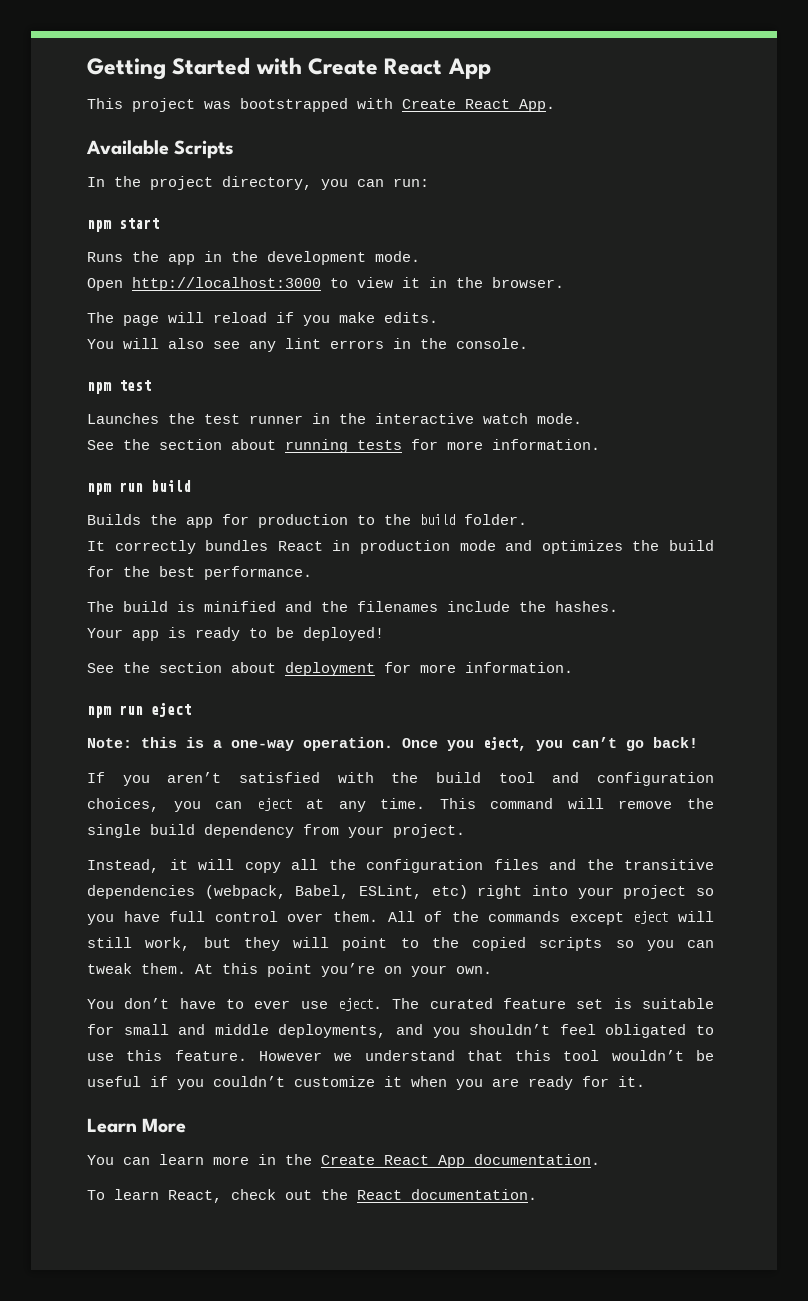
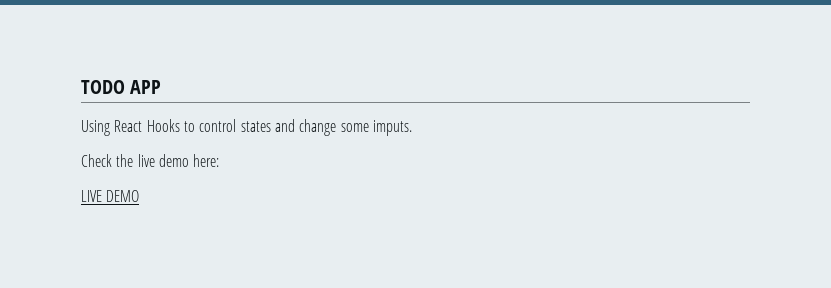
- Getting Started with Create React App
- This project was bootstrapped with Create React App.
- Available Scripts
- In the project directory, you can run:
- npm start
- Runs the app in the development mode.
- Open http://localhost:3000 to view it in the browser.
- The page will reload if you make edits.
- You will also see any lint errors in the console.
- npm test
- Launches the test runner in the interactive watch mode.
- See the section about running tests for more information.
- npm run build
- Builds the app for production to the build folder.
- It correctly bundles React in production mode and optimizes the build for the best performance.
- The build is minified and the filenames include the hashes.
- Your app is ready to be deployed!
- See the section about deployment for more information.
- npm run eject
- Note: this is a one-way operation. Once you eject, you can’t go back!
- If you aren’t satisfied with the build tool and configuration choices, you can eject at any time. This command will remove the single build dependency from your project.
- Instead, it will copy all the configuration files and the transitive dependencies (webpack, Babel, ESLint, etc) right into your project so you have full control over them. All of the commands except eject will still work, but they will point to the copied scripts so you can tweak them. At this point you’re on your own.
- You don’t have to ever use eject. The curated feature set is suitable for small and middle deployments, and you shouldn’t feel obligated to use this feature. However we understand that this tool wouldn’t be useful if you couldn’t customize it when you are ready for it.
- Learn More
- You can learn more in the Create React App documentation.
- To learn React, check out the React documentation.
+ TODO APP
+ Using React Hooks to control states and change some imputs.
+ Check the live demo here:
+ LIVE DEMO

